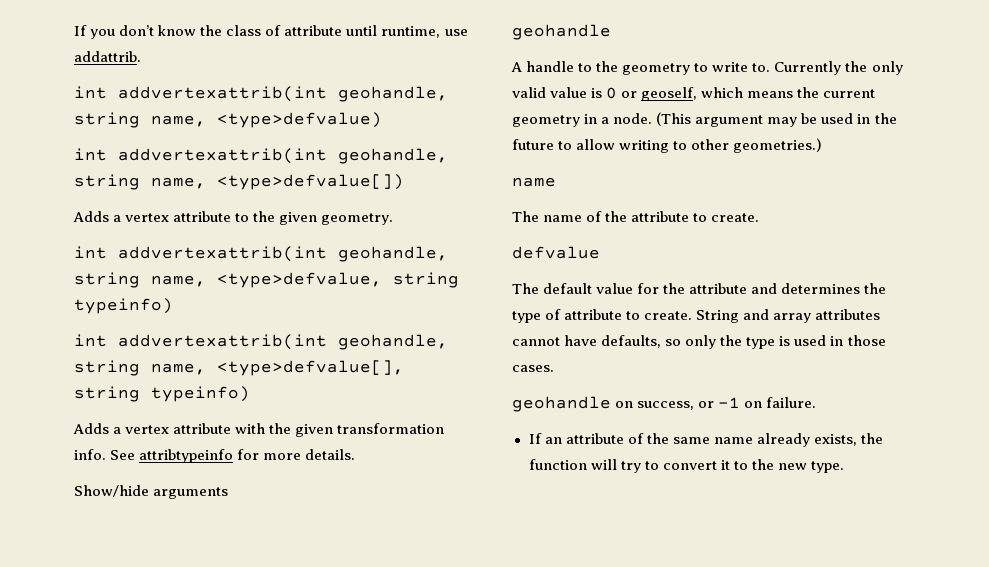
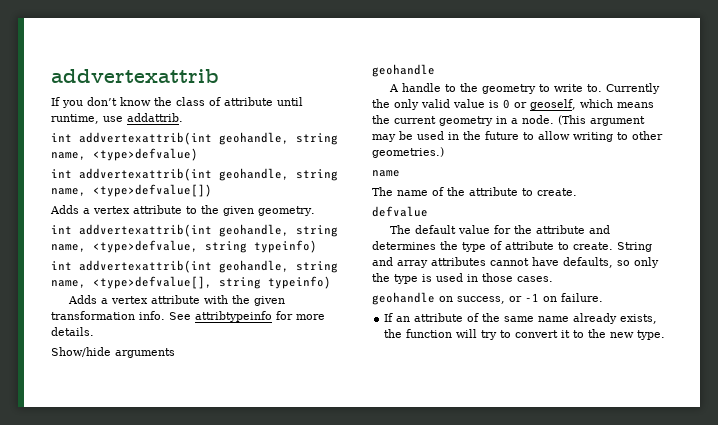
+ addvertexattrib

